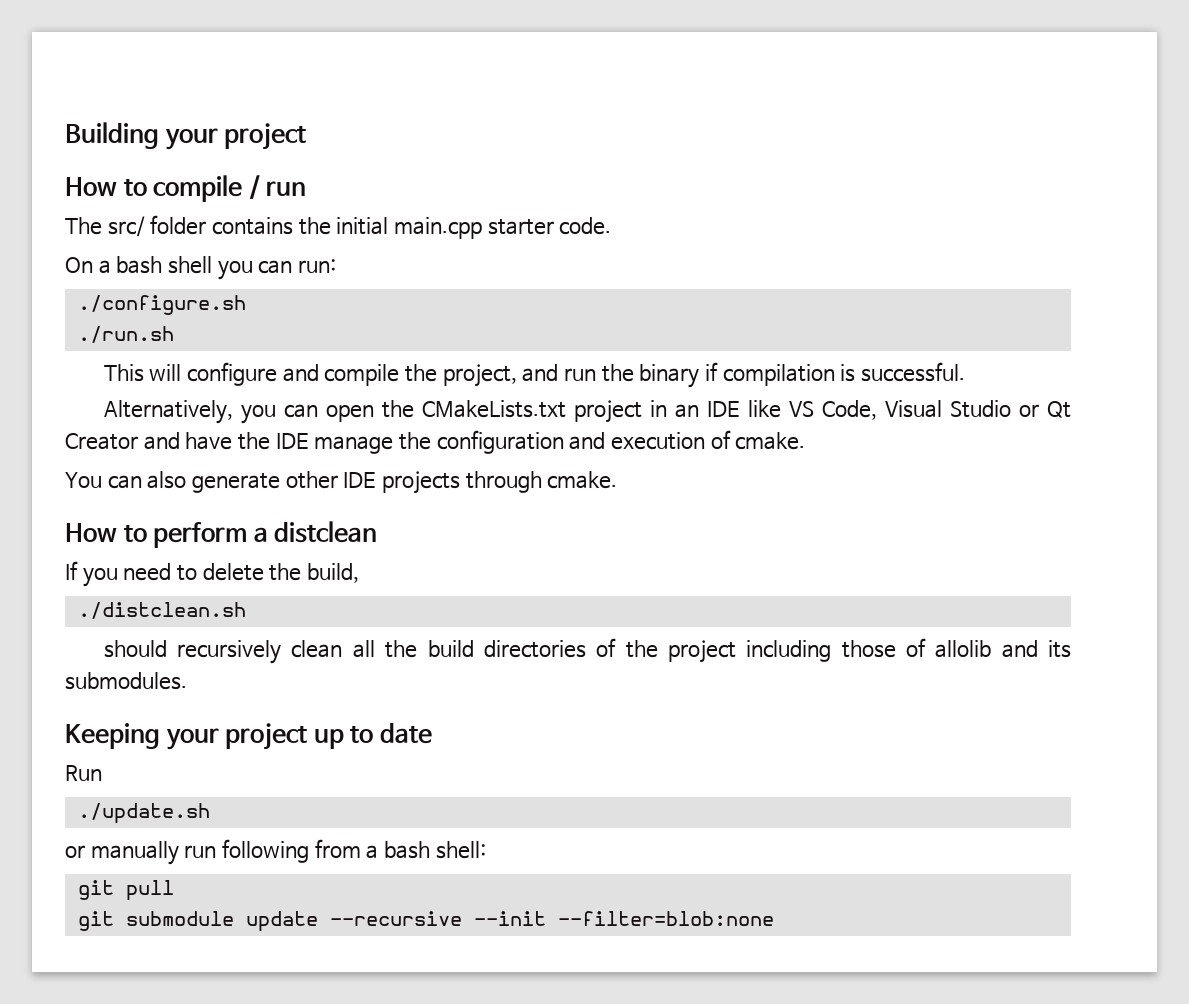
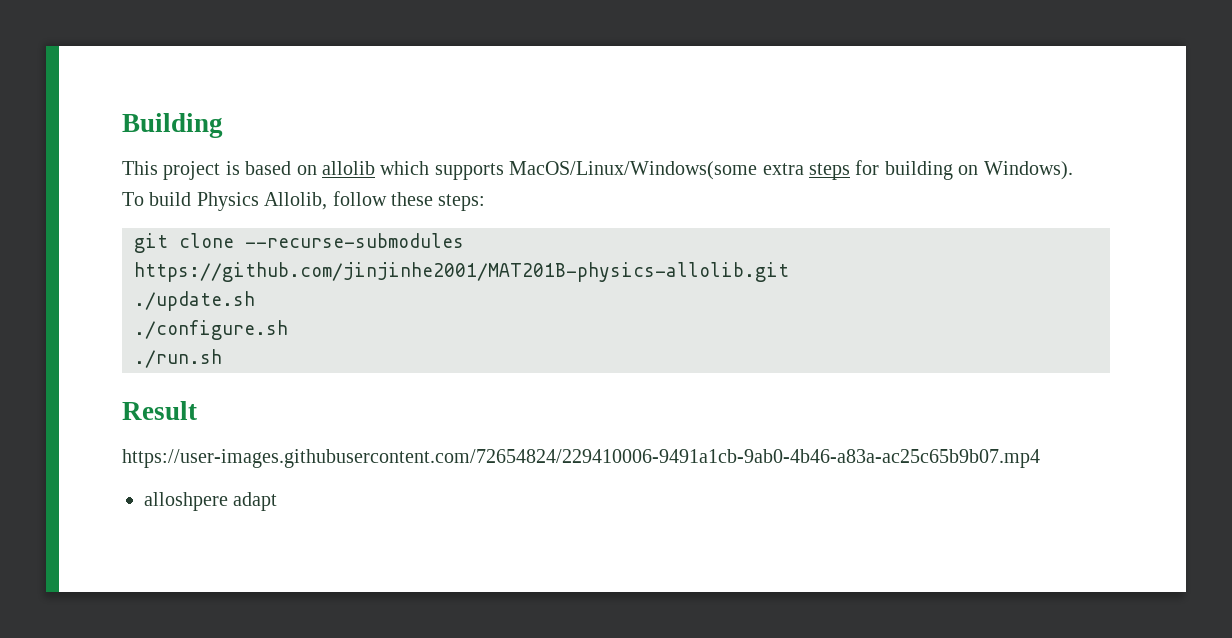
- Building your project
- How to compile / run
- The src/ folder contains the initial main.cpp starter code.
- On a bash shell you can run:
+ Building
+ This project is based on allolib which supports MacOS/Linux/Windows(some extra steps for building on Windows).
+ To build Physics Allolib, follow these steps:
+ git clone --recurse-submodules https://github.com/jinjinhe2001/MAT201B-physics-allolib.git
+ ./update.sh
  ./configure.sh
  ./run.sh
- This will configure and compile the project, and run the binary if compilation is successful.
- Alternatively, you can open the CMakeLists.txt project in an IDE like VS Code, Visual Studio or Qt Creator and have the IDE manage the configuration and execution of cmake.
- You can also generate other IDE projects through cmake.
- How to perform a distclean
- If you need to delete the build,
- ./distclean.sh
- should recursively clean all the build directories of the project including those of allolib and its submodules.
- Keeping your project up to date
- Run
- ./update.sh
- or manually run following from a bash shell:
- git pull
- git submodule update --recursive --init --filter=blob:none
+ Result
+ https://user-images.githubusercontent.com/72654824/229410006-9491a1cb-9ab0-4b46-a83a-ac25c65b9b07.mp4
+ alloshpere adapt

